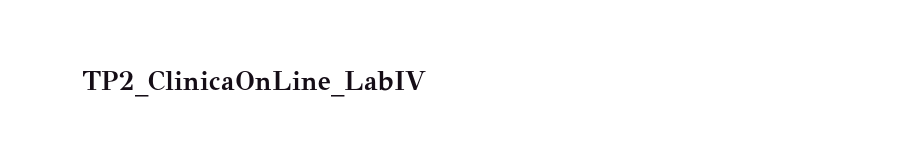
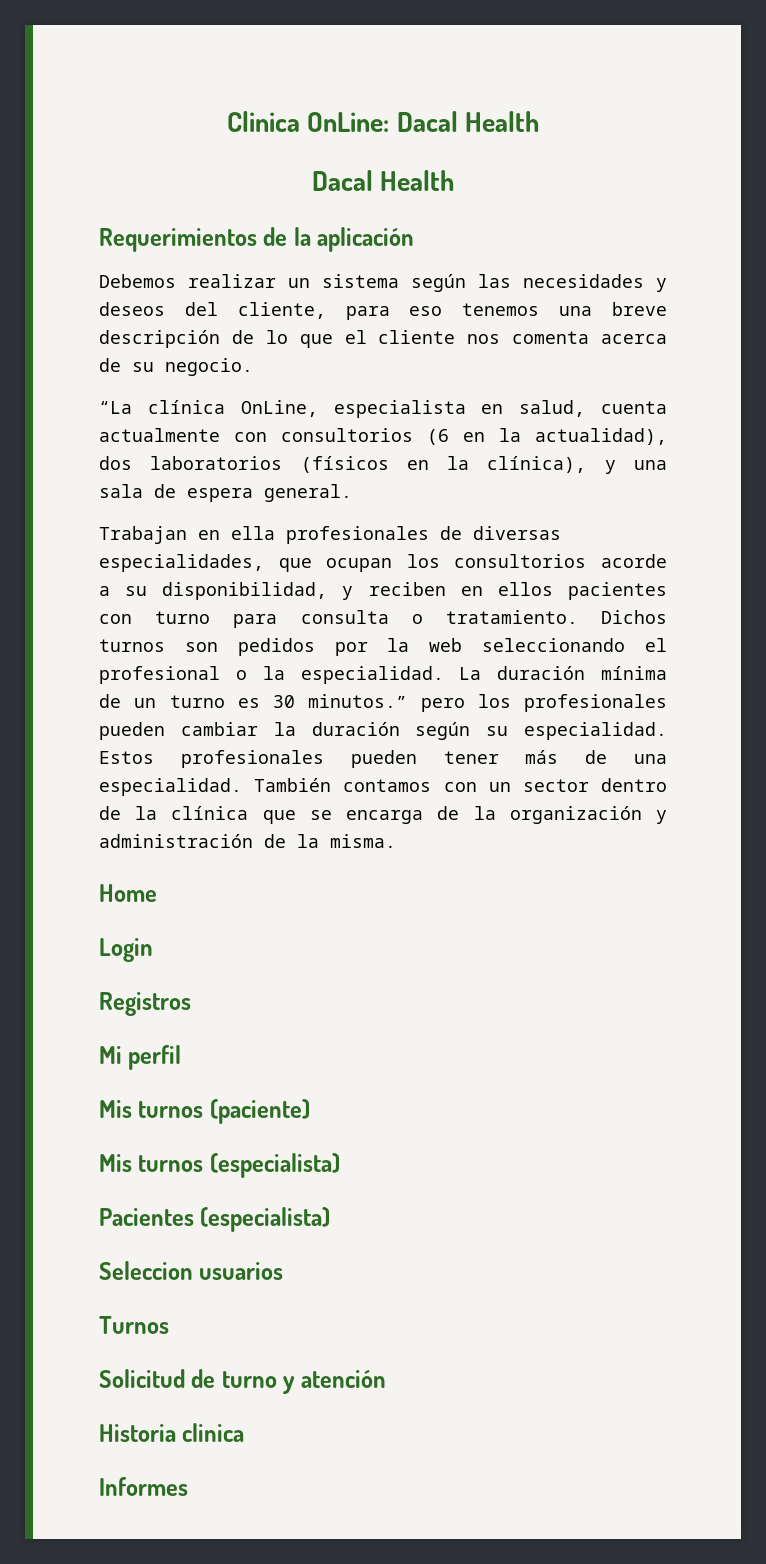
- TP2_ClinicaOnLine_LabIV
+ Clinica OnLine: Dacal Health
+ Dacal Health
+ Requerimientos de la aplicación
+ Debemos realizar un sistema según las necesidades y deseos del cliente, para eso tenemos una breve descripción de lo que el cliente nos comenta acerca de su negocio.
+ “La clínica OnLine, especialista en salud, cuenta actualmente con consultorios (6 en la actualidad), dos laboratorios (físicos en la clínica), y una sala de espera general.
+ Trabajan en ella profesionales de diversas especialidades, que ocupan los consultorios acorde a su disponibilidad, y reciben en ellos pacientes con turno para consulta o tratamiento. Dichos turnos son pedidos por la web seleccionando el profesional o la especialidad. La duración mínima de un turno es 30 minutos.” pero los profesionales pueden cambiar la duración según su especialidad. Estos profesionales pueden tener más de una especialidad. También contamos con un sector dentro de la clínica que se encarga de la organización y administración de la misma.
+ Home
+ Login
+ Registros
+ Mi perfil
+ Mis turnos (paciente)
+ Mis turnos (especialista)
+ Pacientes (especialista)
+ Seleccion usuarios
+ Turnos
+ Solicitud de turno y atención
+ Historia clinica
+ Informes

